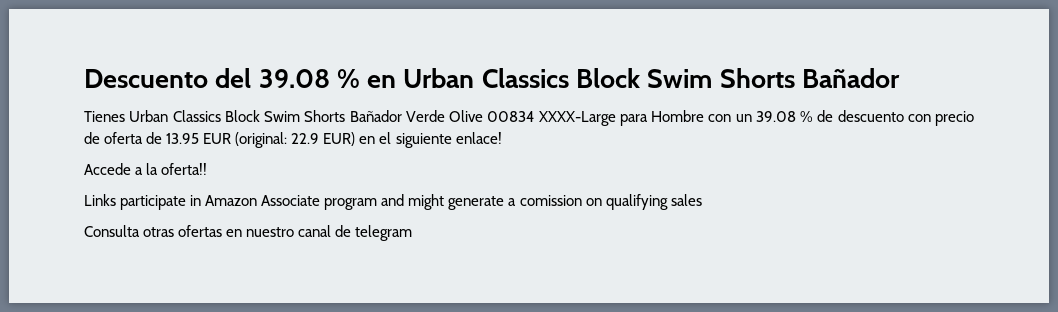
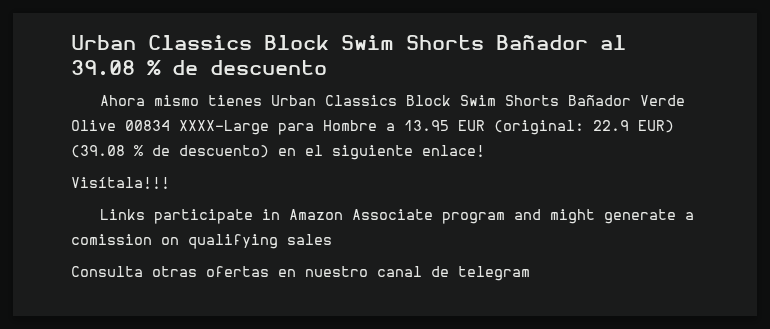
- Descuento del 39.08 % en Urban Classics Block Swim Shorts Bañador
- Tienes Urban Classics Block Swim Shorts Bañador Verde Olive 00834 XXXX-Large para Hombre con un 39.08 % de descuento con precio de oferta de 13.95 EUR (original: 22.9 EUR) en el siguiente enlace!
+ Urban Classics Block Swim Shorts Bañador al 39.08 % de descuento
+ Ahora mismo tienes Urban Classics Block Swim Shorts Bañador Verde Olive 00834 XXXX-Large para Hombre a 13.95 EUR (original: 22.9 EUR) (39.08 % de descuento) en el siguiente enlace!
- Accede a la oferta!!
+ Visítala!!!

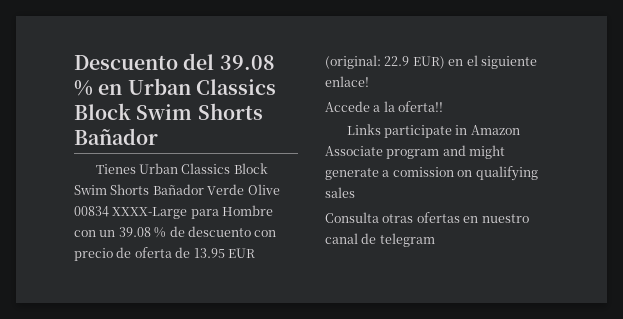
- Urban Classics Block Swim Shorts Bañador al 39.08 % de descuento
- Ahora mismo tienes Urban Classics Block Swim Shorts Bañador Verde Olive 00834 XXXX-Large para Hombre a 13.95 EUR (original: 22.9 EUR) (39.08 % de descuento) en el siguiente enlace!
+ Descuento del 39.08 % en Urban Classics Block Swim Shorts Bañador
+ Tienes Urban Classics Block Swim Shorts Bañador Verde Olive 00834 XXXX-Large para Hombre con un 39.08 % de descuento con precio de oferta de 13.95 EUR (original: 22.9 EUR) en el siguiente enlace!
- Visítala!!!
+ Accede a la oferta!!

